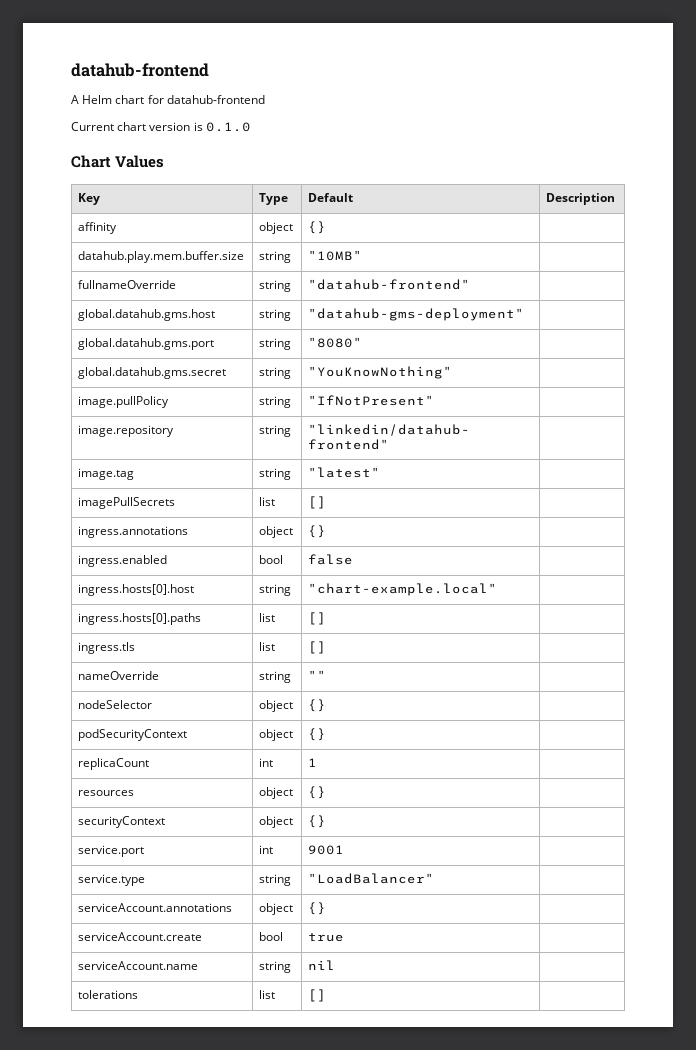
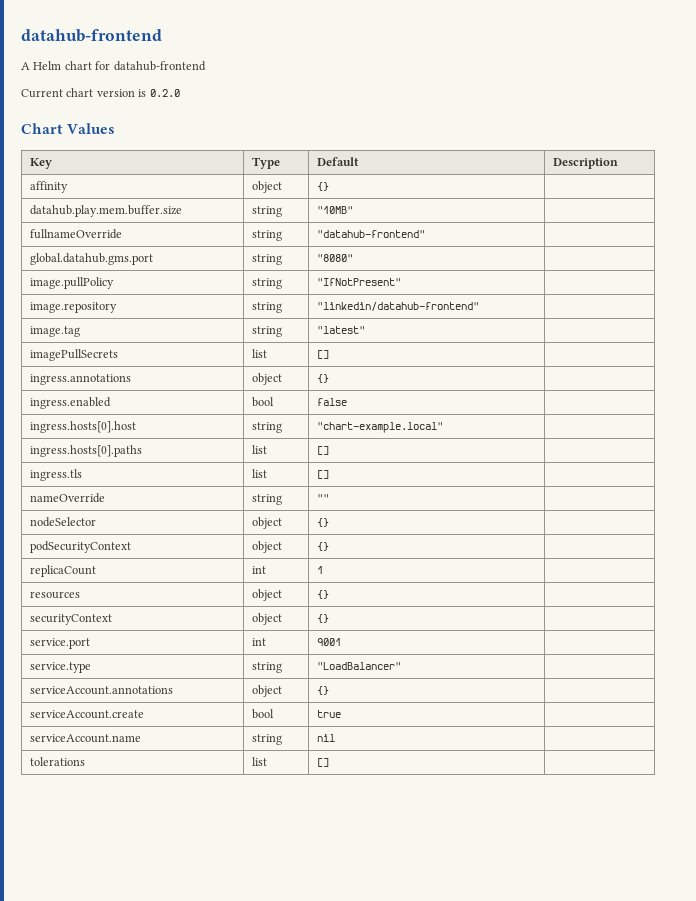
- Current chart version is 0.1.0
+ Current chart version is 0.2.0
- global.datahub.gms.host | string | "datahub-gms-deployment" |
- global.datahub.gms.secret | string | "YouKnowNothing" |

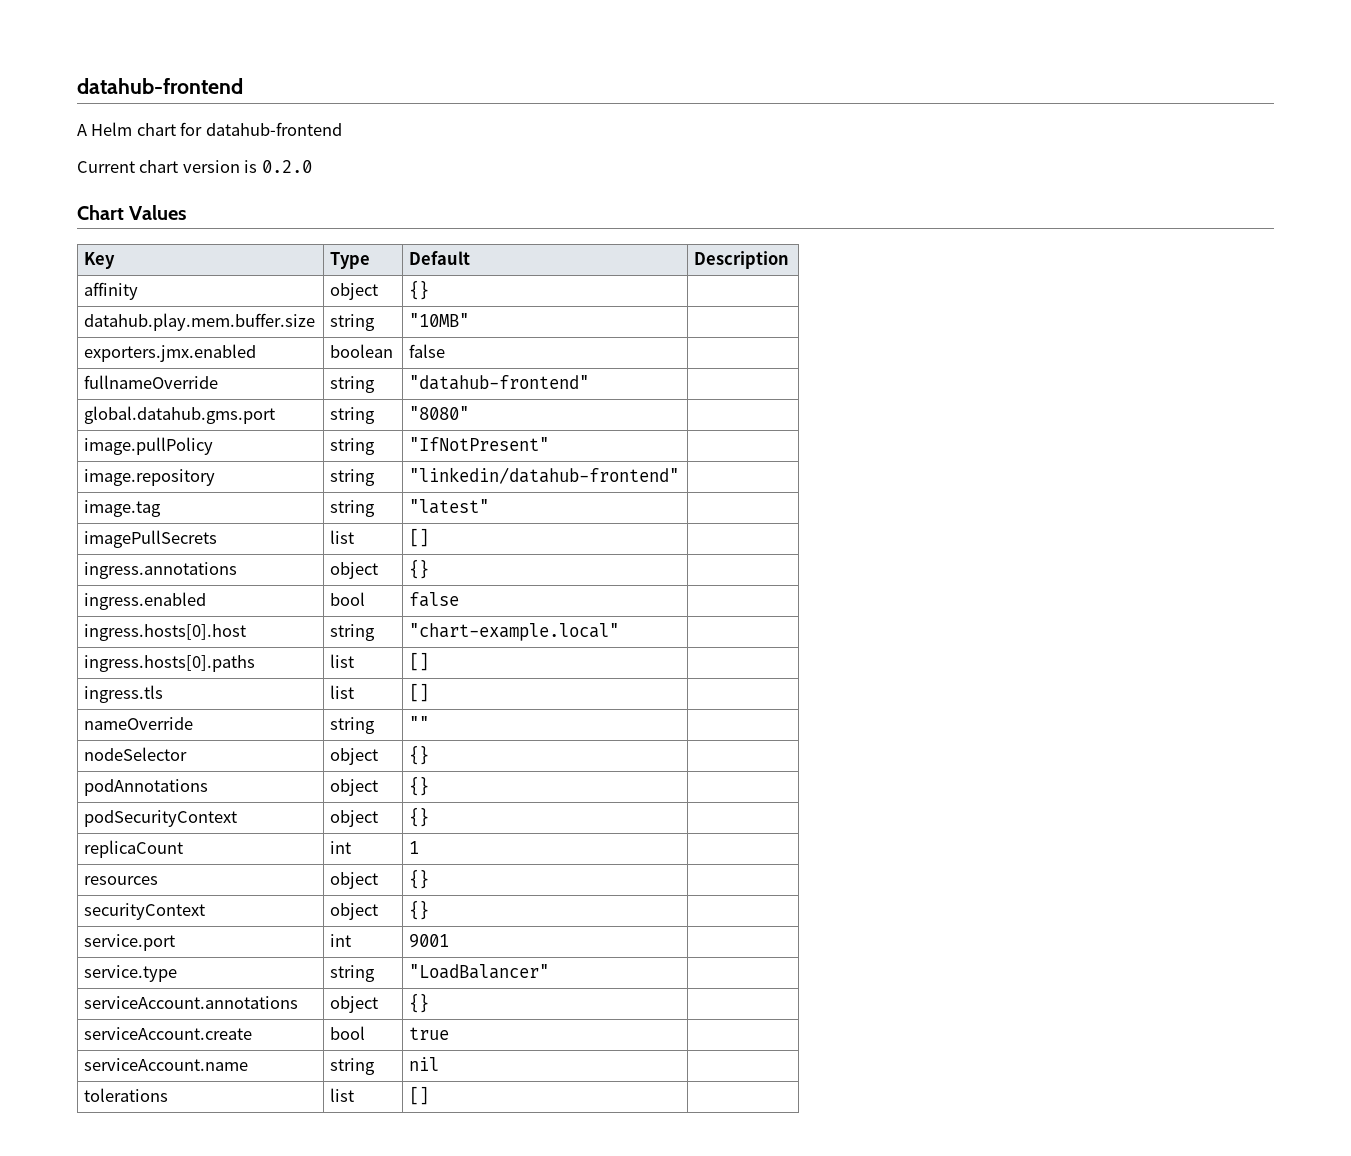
+ exporters.jmx.enabled | boolean | false |
+ podAnnotations | object | {} |

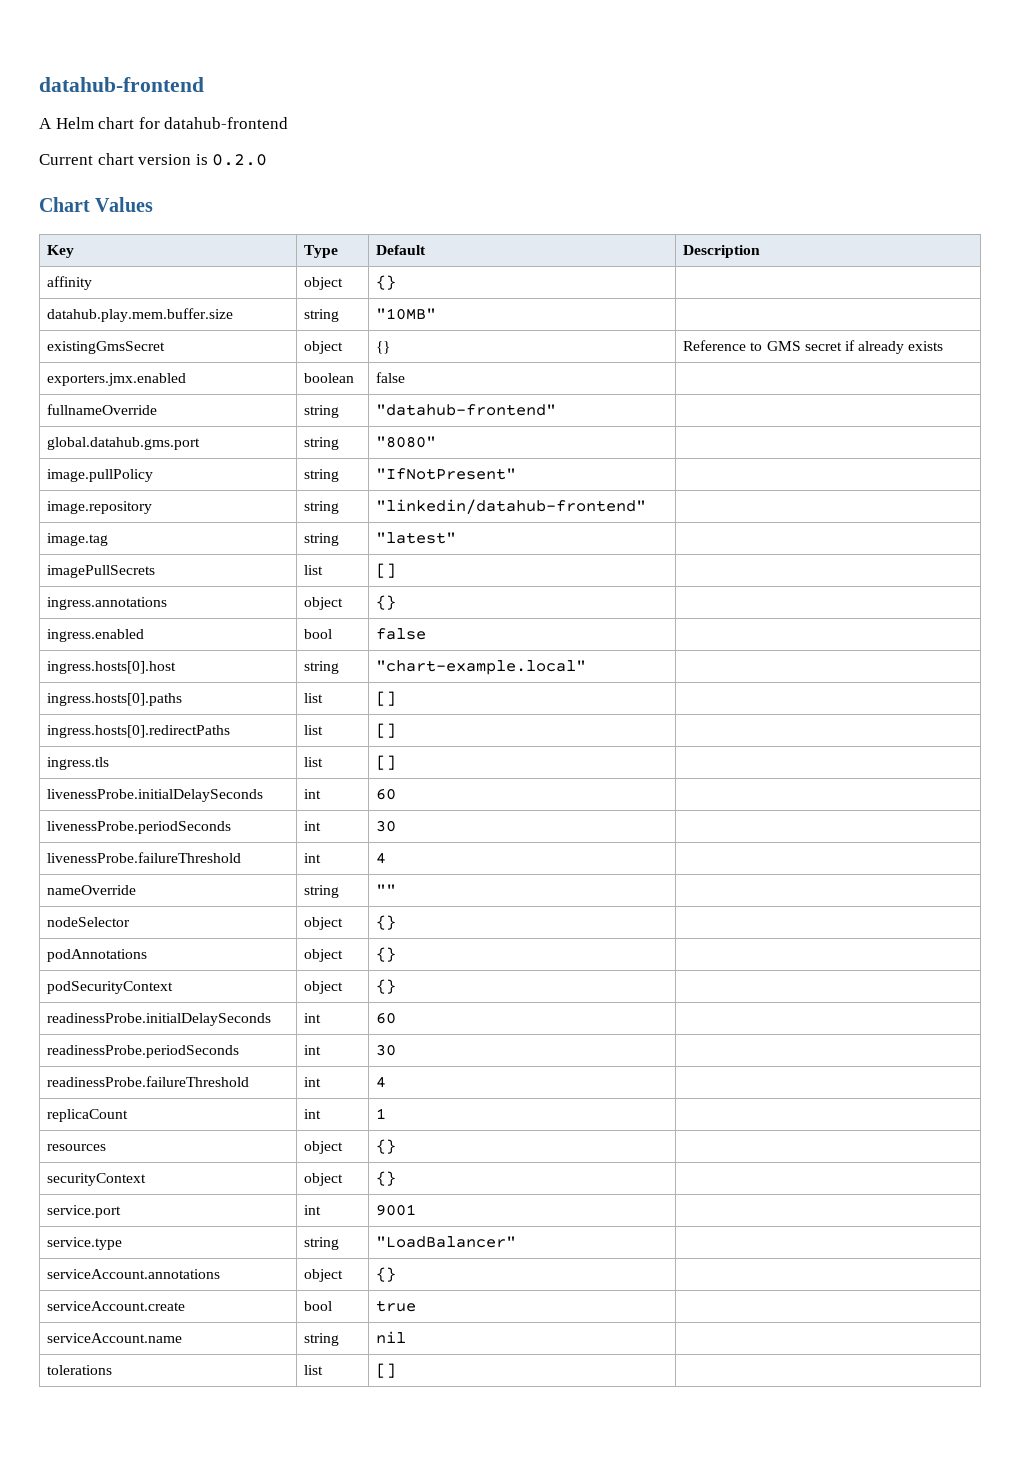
+ existingGmsSecret | object | {} | Reference to GMS secret if already exists
+ ingress.hosts[0].redirectPaths | list | [] |
+ livenessProbe.initialDelaySeconds | int | 60 |
+ livenessProbe.periodSeconds | int | 30 |
+ livenessProbe.failureThreshold | int | 4 |
+ readinessProbe.initialDelaySeconds | int | 60 |
+ readinessProbe.periodSeconds | int | 30 |
+ readinessProbe.failureThreshold | int | 4 |

